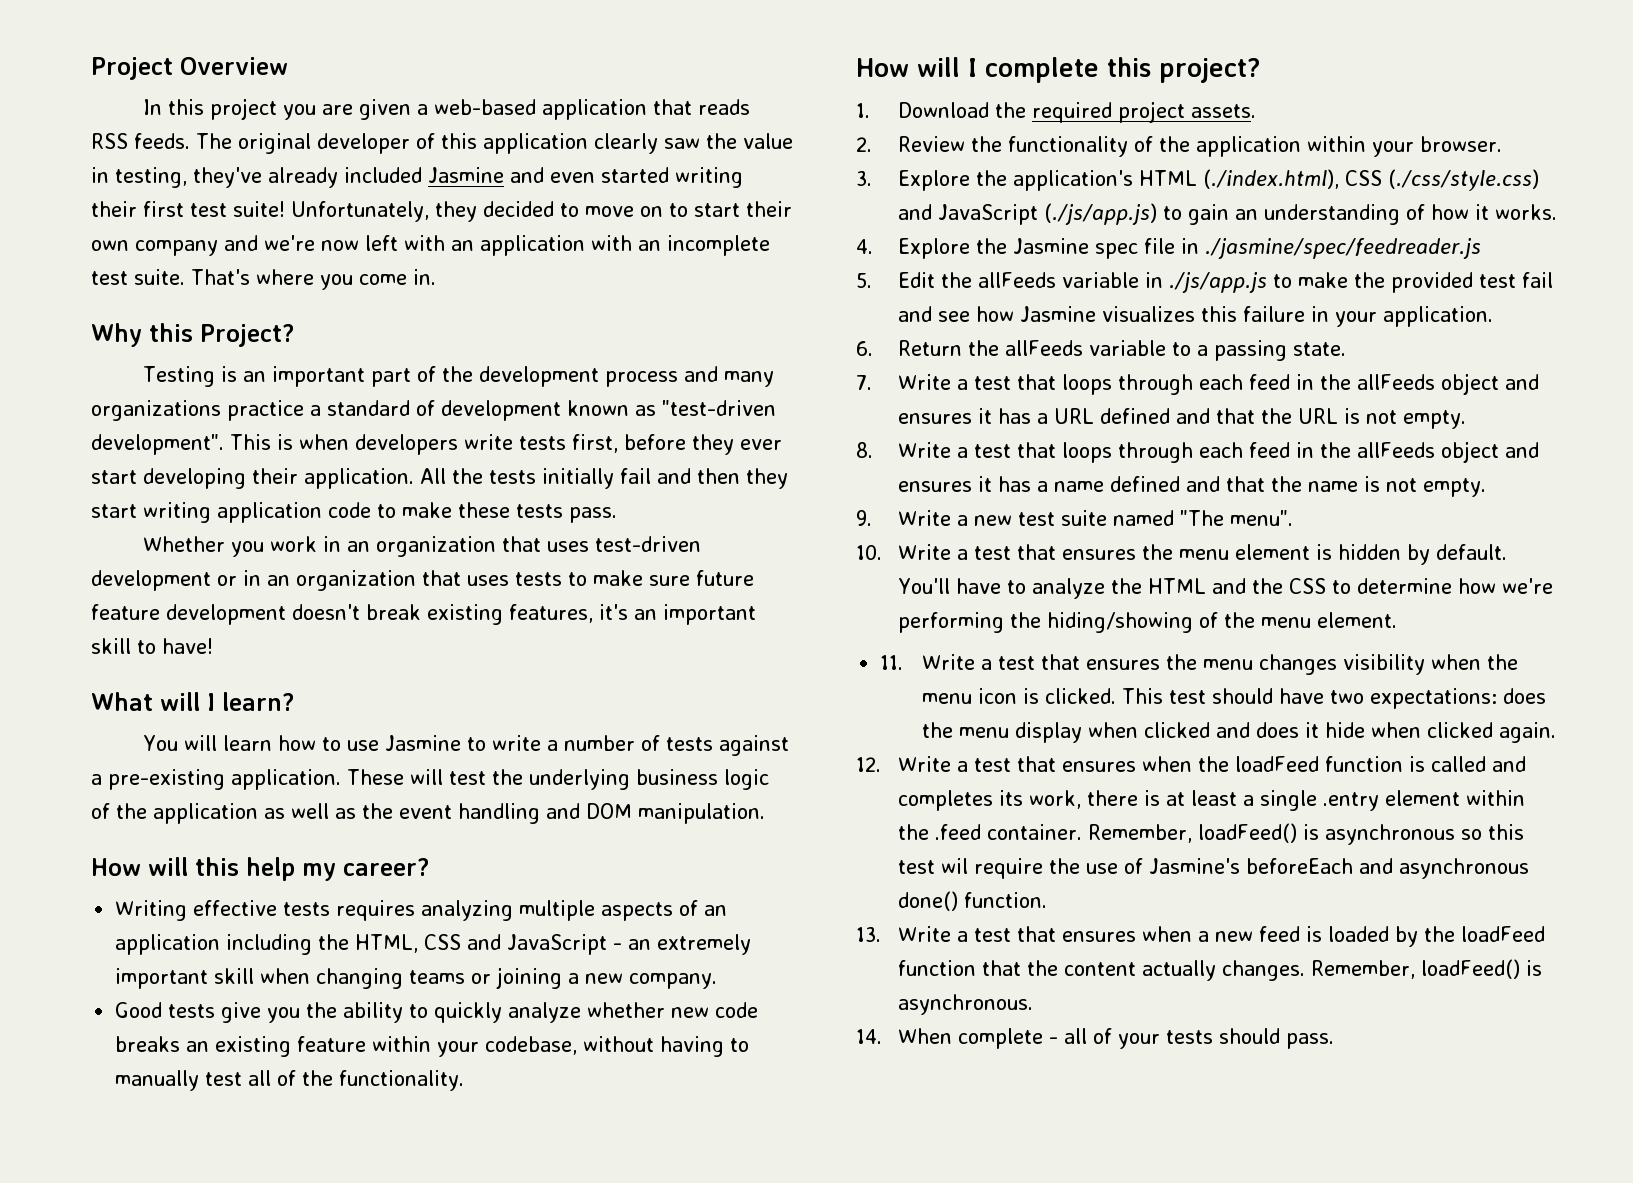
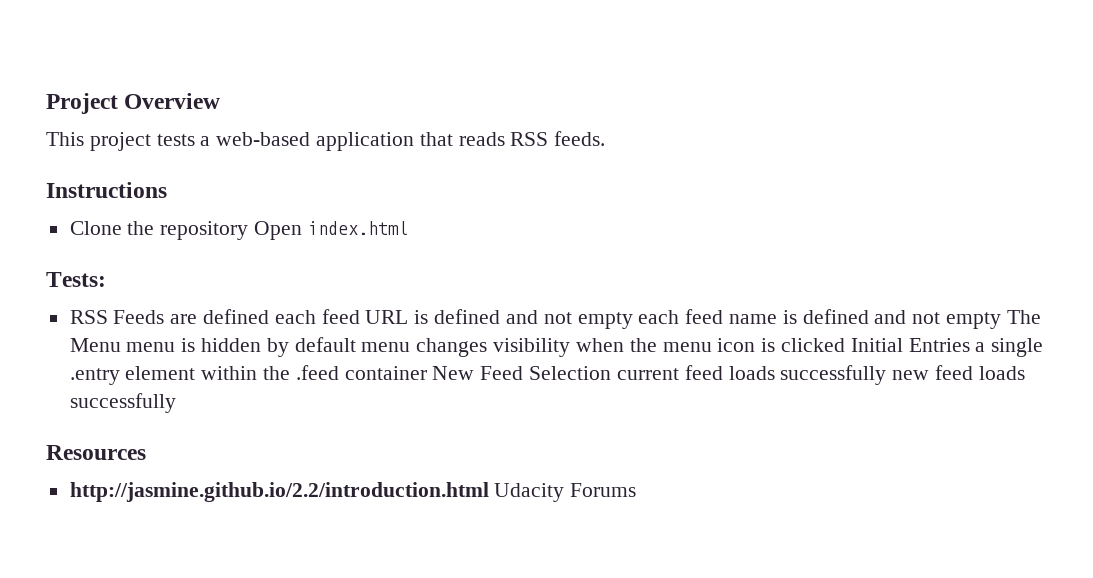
- In this project you are given a web-based application that reads RSS feeds. The original developer of this application clearly saw the value in testing, they've already included Jasmine and even started writing their first test suite! Unfortunately, they decided to move on to start their own company and we're now left with an application with an incomplete test suite. That's where you come in.
- Why this Project?
- Testing is an important part of the development process and many organizations practice a standard of development known as "test-driven development". This is when developers write tests first, before they ever start developing their application. All the tests initially fail and then they start writing application code to make these tests pass.
- Whether you work in an organization that uses test-driven development or in an organization that uses tests to make sure future feature development doesn't break existing features, it's an important skill to have!
- What will I learn?
- You will learn how to use Jasmine to write a number of tests against a pre-existing application. These will test the underlying business logic of the application as well as the event handling and DOM manipulation.
- How will this help my career?
- Writing effective tests requires analyzing multiple aspects of an application including the HTML, CSS and JavaScript - an extremely important skill when changing teams or joining a new company.
- Good tests give you the ability to quickly analyze whether new code breaks an existing feature within your codebase, without having to manually test all of the functionality.
- How will I complete this project?
- 1. Download the required project assets.
- 2. Review the functionality of the application within your browser.
- 3. Explore the application's HTML (./index.html), CSS (./css/style.css) and JavaScript (./js/app.js) to gain an understanding of how it works.
- 4. Explore the Jasmine spec file in ./jasmine/spec/feedreader.js
- 5. Edit the allFeeds variable in ./js/app.js to make the provided test fail and see how Jasmine visualizes this failure in your application.
- 6. Return the allFeeds variable to a passing state.
- 7. Write a test that loops through each feed in the allFeeds object and ensures it has a URL defined and that the URL is not empty.
- 8. Write a test that loops through each feed in the allFeeds object and ensures it has a name defined and that the name is not empty.
- 9. Write a new test suite named "The menu".
- 10. Write a test that ensures the menu element is hidden by default. You'll have to analyze the HTML and the CSS to determine how we're performing the hiding/showing of the menu element.
- 11. Write a test that ensures the menu changes visibility when the menu icon is clicked. This test should have two expectations: does the menu display when clicked and does it hide when clicked again.
- 12. Write a test that ensures when the loadFeed function is called and completes its work, there is at least a single .entry element within the .feed container. Remember, loadFeed() is asynchronous so this test wil require the use of Jasmine's beforeEach and asynchronous done() function.
- 13. Write a test that ensures when a new feed is loaded by the loadFeed function that the content actually changes. Remember, loadFeed() is asynchronous.
- 14. When complete - all of your tests should pass.
+ This project tests a web-based application that reads RSS feeds.
+ Instructions
+ Clone the repository Open index.html
+ Tests:
+ RSS Feeds are defined each feed URL is defined and not empty each feed name is defined and not empty The Menu menu is hidden by default menu changes visibility when the menu icon is clicked Initial Entries a single .entry element within the .feed container New Feed Selection current feed loads successfully new feed loads successfully
+ Resources
+ http://jasmine.github.io/2.2/introduction.html Udacity Forums

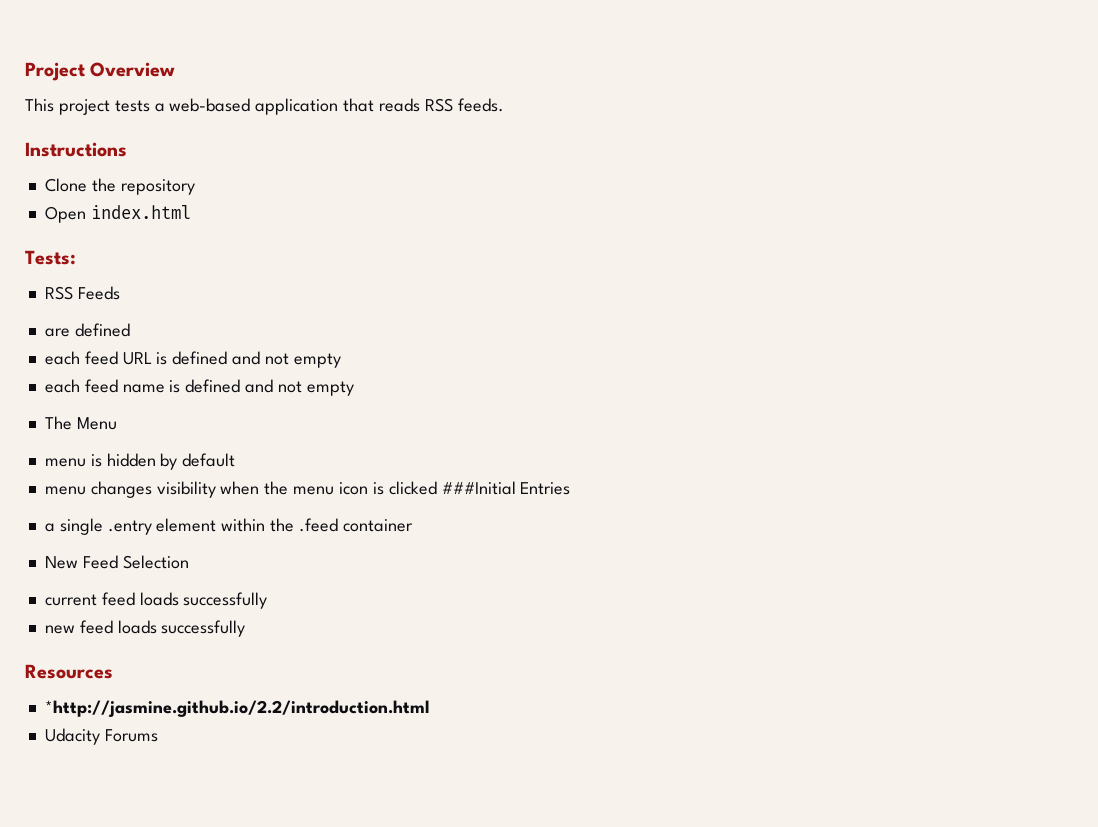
- Clone the repository Open index.html
+ Clone the repository
+ Open index.html
- RSS Feeds are defined each feed URL is defined and not empty each feed name is defined and not empty The Menu menu is hidden by default menu changes visibility when the menu icon is clicked Initial Entries a single .entry element within the .feed container New Feed Selection current feed loads successfully new feed loads successfully
+ RSS Feeds
+ are defined
+ each feed URL is defined and not empty
+ each feed name is defined and not empty
+ The Menu
+ menu is hidden by default
+ menu changes visibility when the menu icon is clicked ###Initial Entries
+ a single .entry element within the .feed container
+ New Feed Selection
+ current feed loads successfully
+ new feed loads successfully
- http://jasmine.github.io/2.2/introduction.html Udacity Forums
+ *http://jasmine.github.io/2.2/introduction.html
+ Udacity Forums

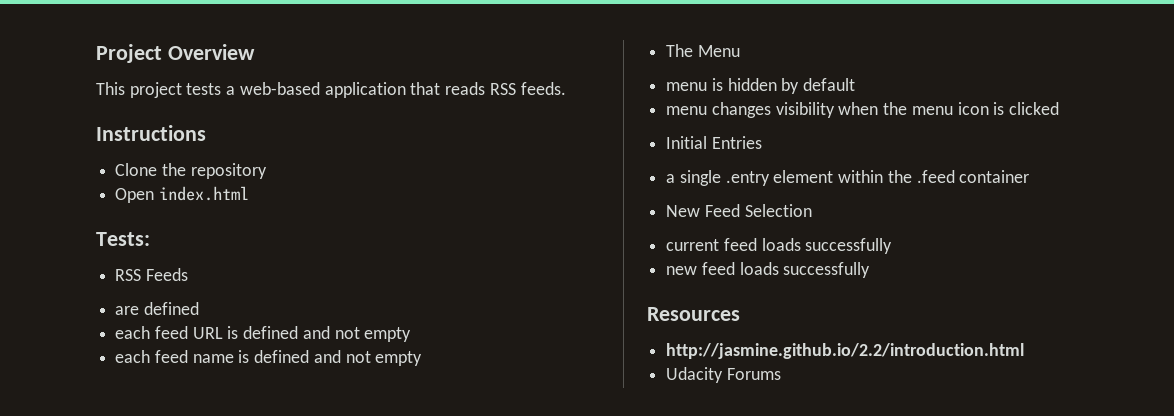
- menu changes visibility when the menu icon is clicked ###Initial Entries
+ menu changes visibility when the menu icon is clicked
+ Initial Entries
- *http://jasmine.github.io/2.2/introduction.html
+ http://jasmine.github.io/2.2/introduction.html

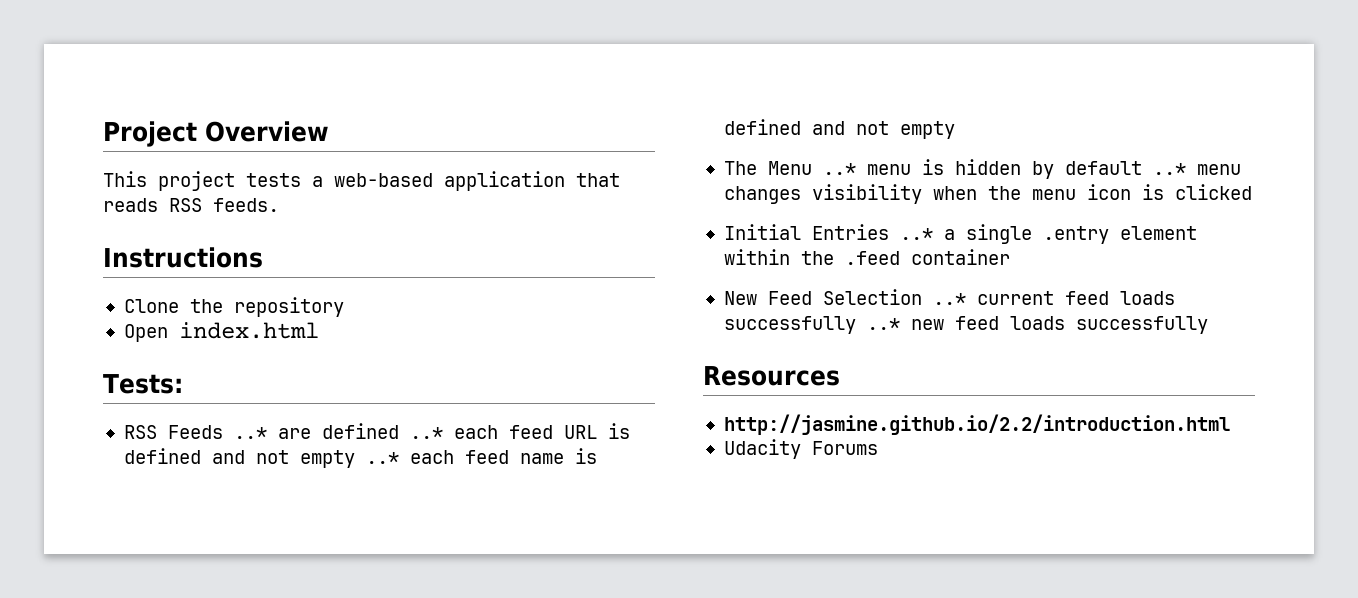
- RSS Feeds
- are defined
- each feed URL is defined and not empty
- each feed name is defined and not empty
+ RSS Feeds ..* are defined ..* each feed URL is defined and not empty ..* each feed name is defined and not empty
- The Menu
- menu is hidden by default
- menu changes visibility when the menu icon is clicked
+ The Menu ..* menu is hidden by default ..* menu changes visibility when the menu icon is clicked
- Initial Entries
- a single .entry element within the .feed container
+ Initial Entries ..* a single .entry element within the .feed container
- New Feed Selection
- current feed loads successfully
- new feed loads successfully
+ New Feed Selection ..* current feed loads successfully ..* new feed loads successfully

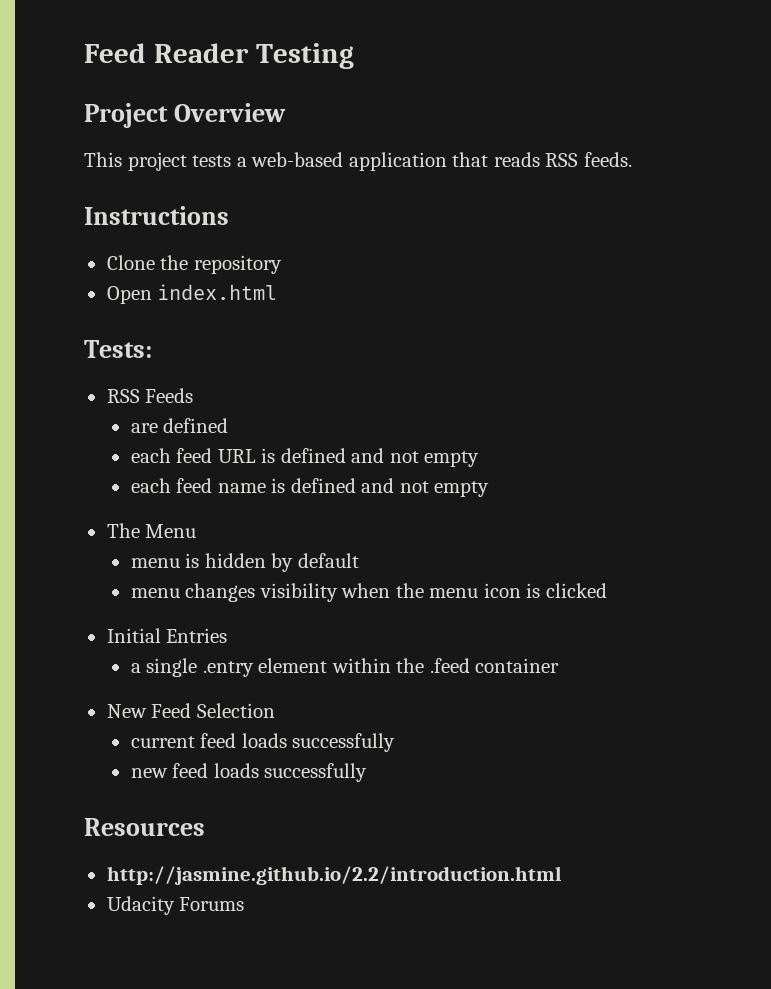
+ Feed Reader Testing
- RSS Feeds ..* are defined ..* each feed URL is defined and not empty ..* each feed name is defined and not empty
+ RSS Feeds
+ are defined
+ each feed URL is defined and not empty
+ each feed name is defined and not empty
- The Menu ..* menu is hidden by default ..* menu changes visibility when the menu icon is clicked
+ The Menu
+ menu is hidden by default
+ menu changes visibility when the menu icon is clicked
- Initial Entries ..* a single .entry element within the .feed container
+ Initial Entries
+ a single .entry element within the .feed container
- New Feed Selection ..* current feed loads successfully ..* new feed loads successfully
+ New Feed Selection
+ current feed loads successfully
+ new feed loads successfully

